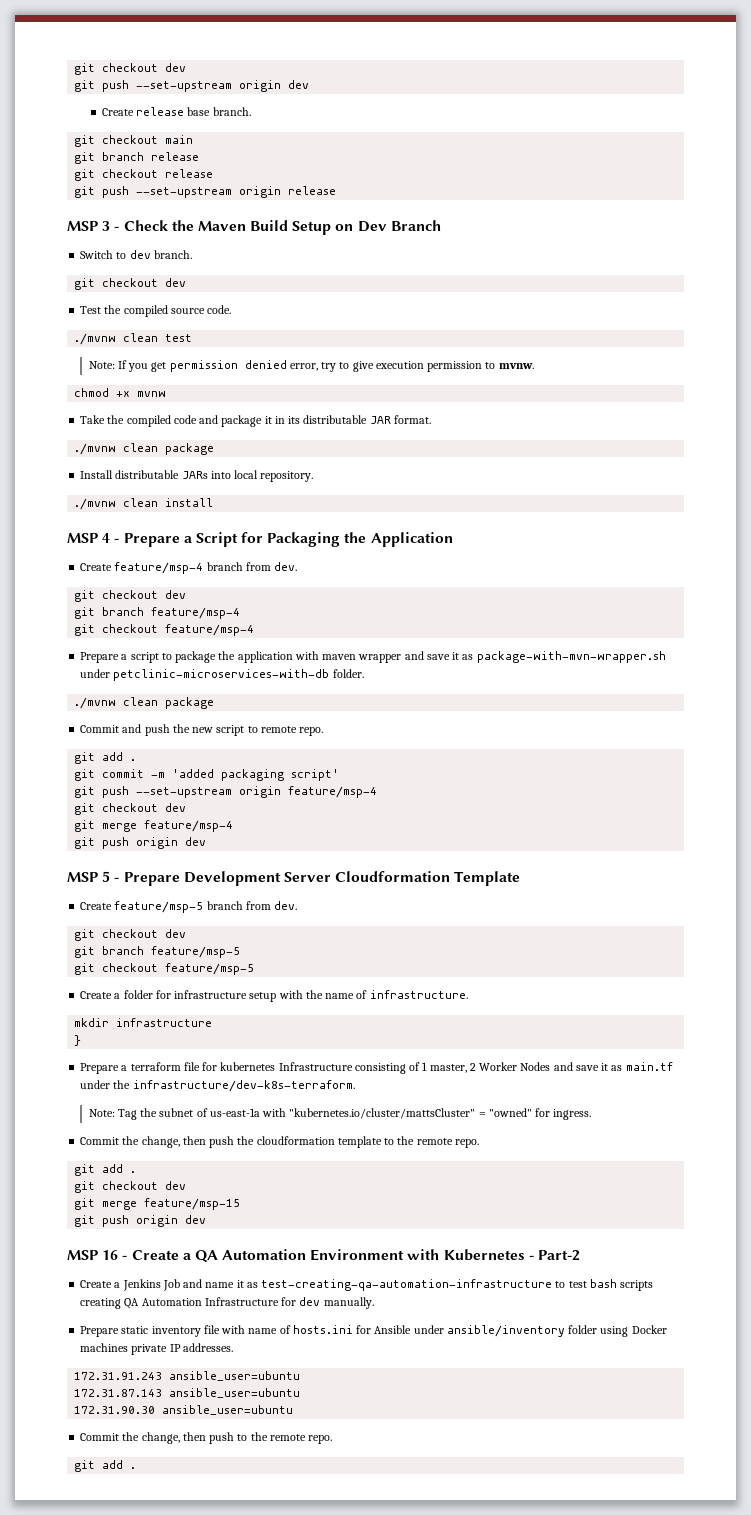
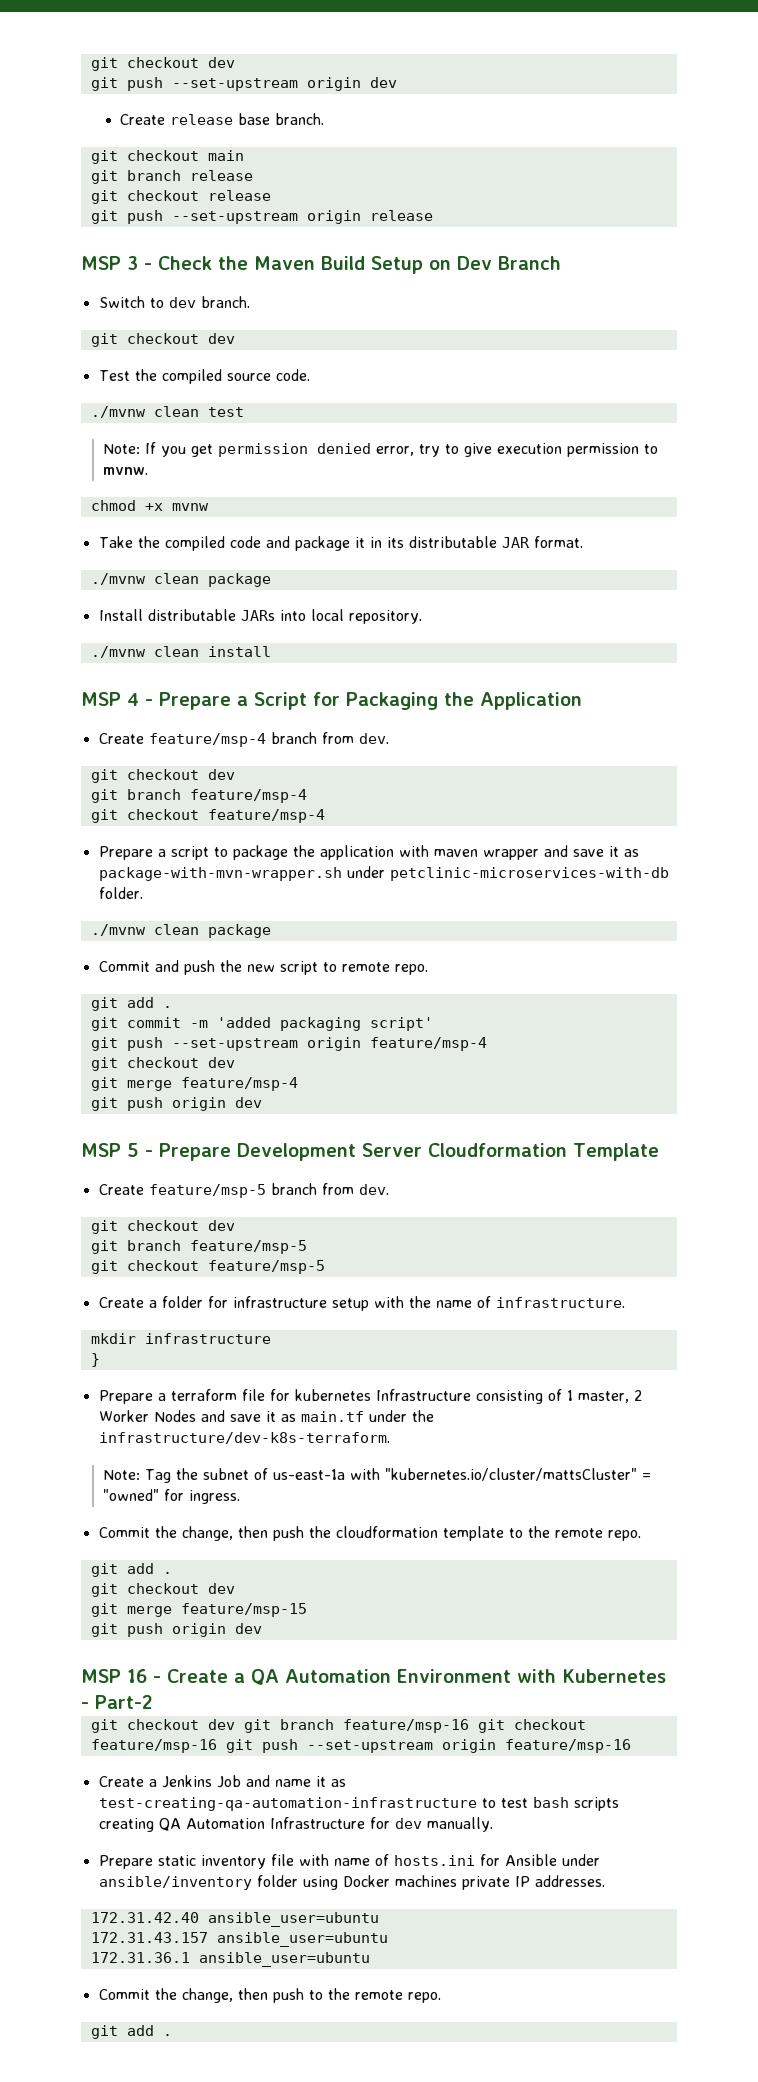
+ git checkout dev git branch feature/msp-16 git checkout feature/msp-16 git push --set-upstream origin feature/msp-16
- 172.31.91.243 ansible_user=ubuntu
- 172.31.87.143 ansible_user=ubuntu
- 172.31.90.30 ansible_user=ubuntu
+ 172.31.42.40 ansible_user=ubuntu
+ 172.31.43.157 ansible_user=ubuntu
+ 172.31.36.1 ansible_user=ubuntu

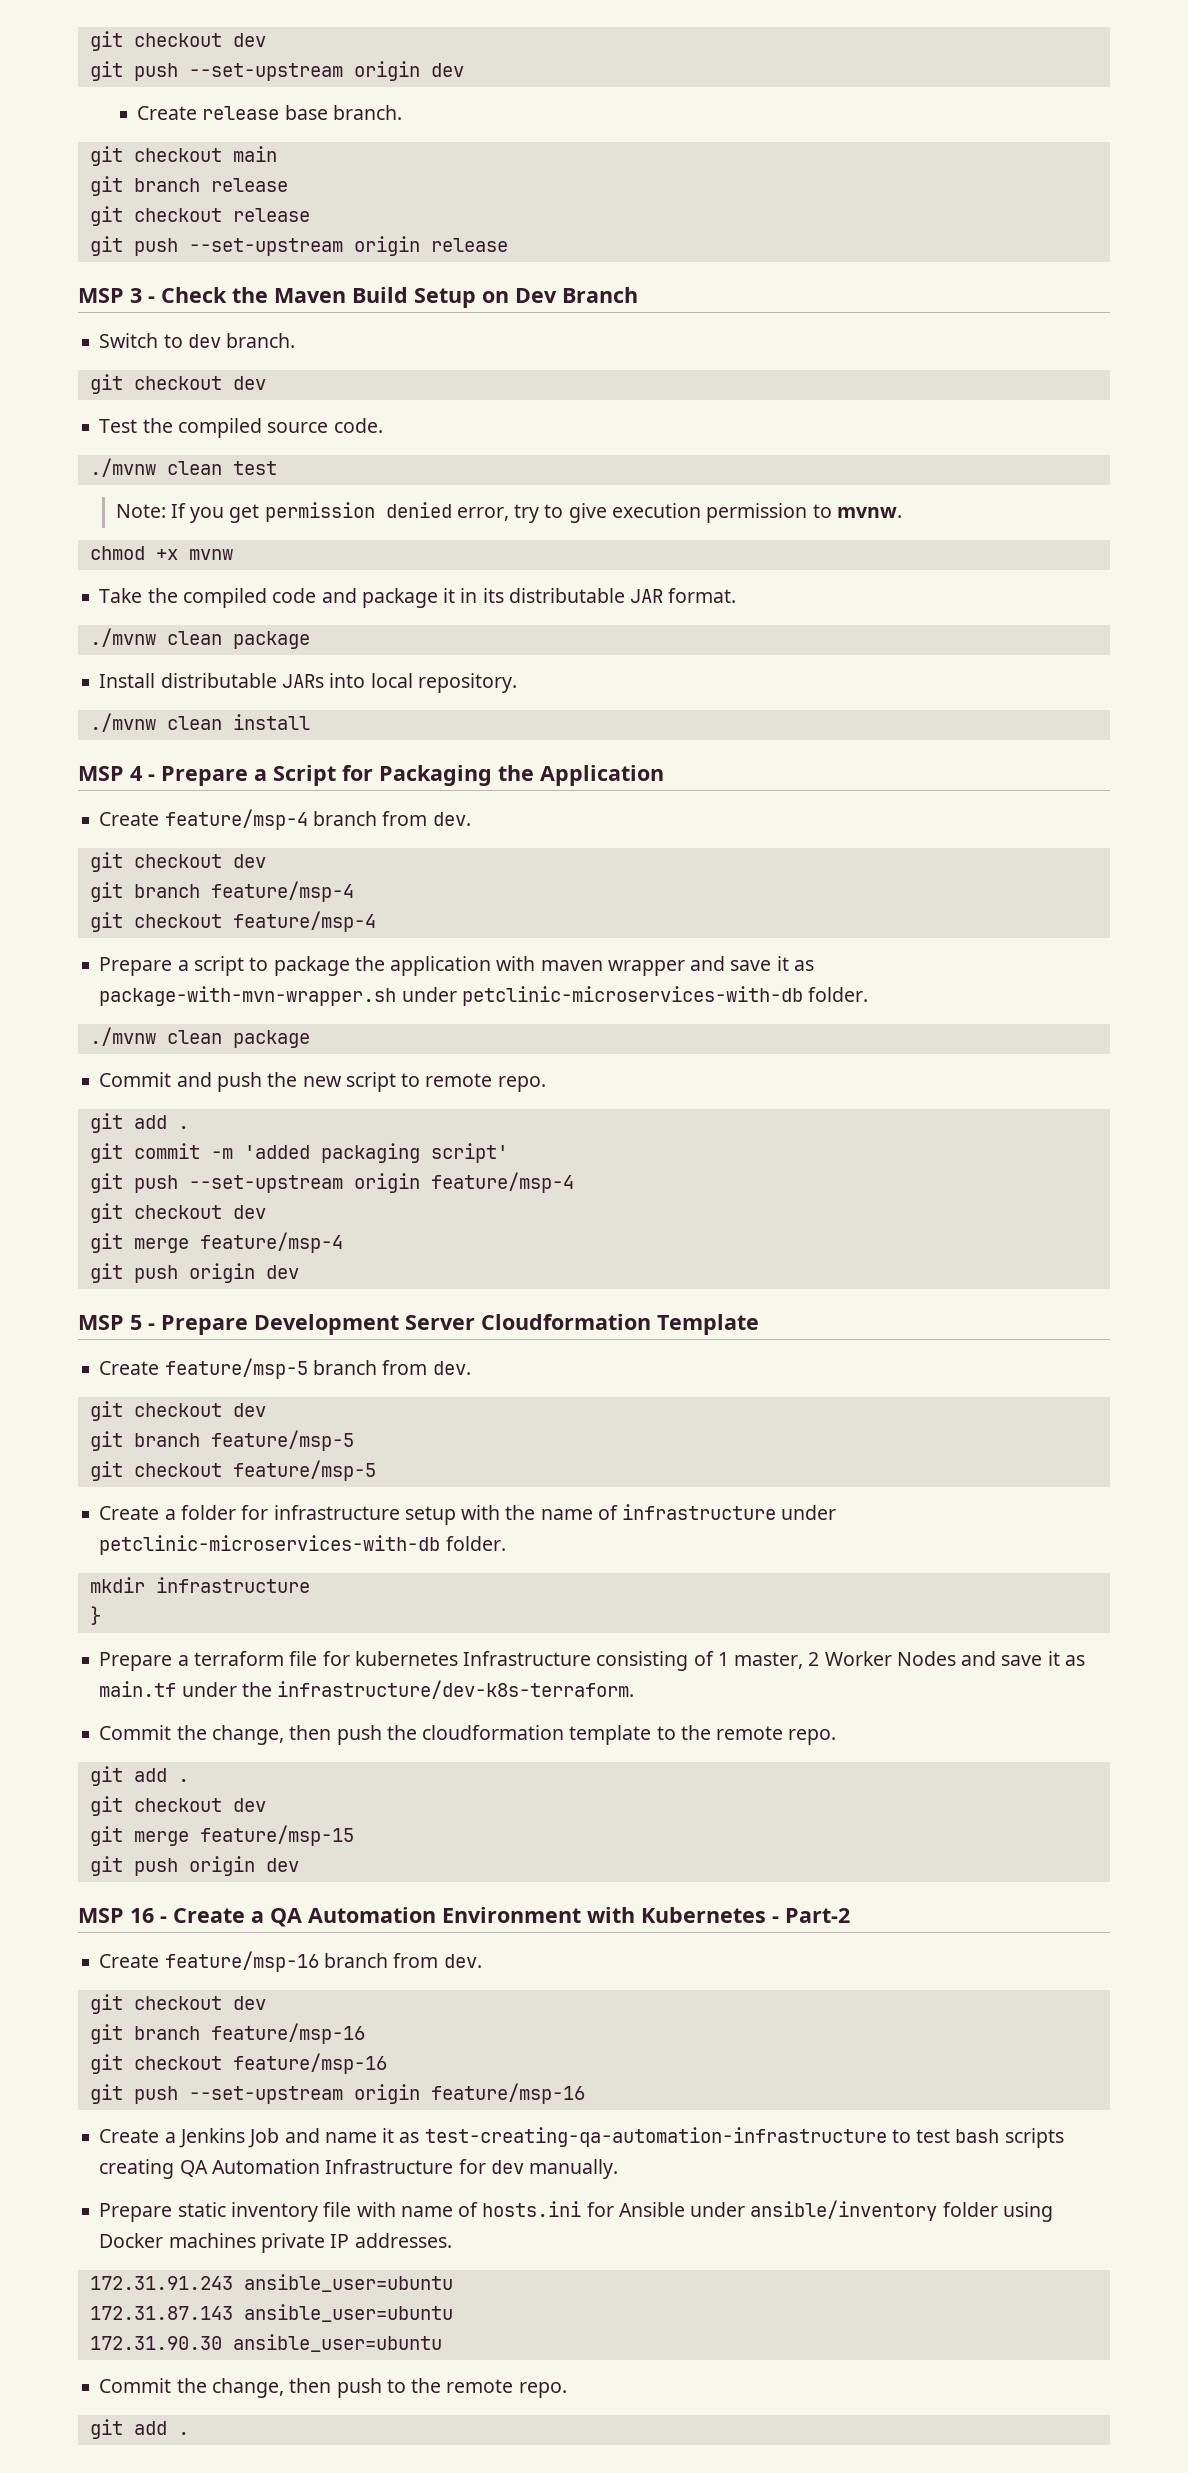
- Create a folder for infrastructure setup with the name of infrastructure.
+ Create a folder for infrastructure setup with the name of infrastructure under petclinic-microservices-with-db folder.
- Note: Tag the subnet of us-east-1a with "kubernetes.io/cluster/mattsCluster" = "owned" for ingress.
- git checkout dev git branch feature/msp-16 git checkout feature/msp-16 git push --set-upstream origin feature/msp-16
+ Create feature/msp-16 branch from dev.
+ git checkout dev
+ git branch feature/msp-16
+ git checkout feature/msp-16
+ git push --set-upstream origin feature/msp-16
- 172.31.42.40 ansible_user=ubuntu
- 172.31.43.157 ansible_user=ubuntu
- 172.31.36.1 ansible_user=ubuntu
+ 172.31.91.243 ansible_user=ubuntu
+ 172.31.87.143 ansible_user=ubuntu
+ 172.31.90.30 ansible_user=ubuntu

